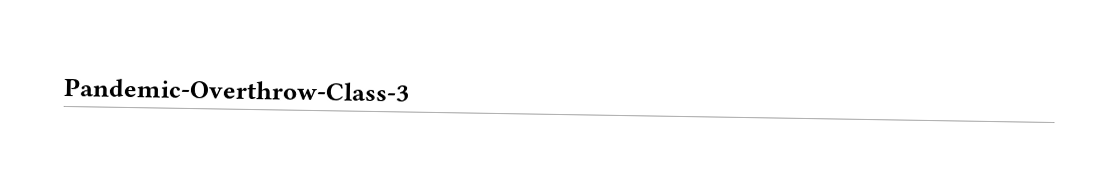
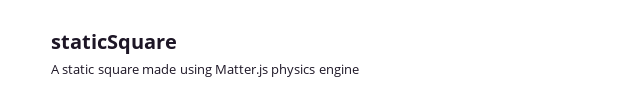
- Pandemic-Overthrow-Class-3
+ staticSquare
+ A static square made using Matter.js physics engine

